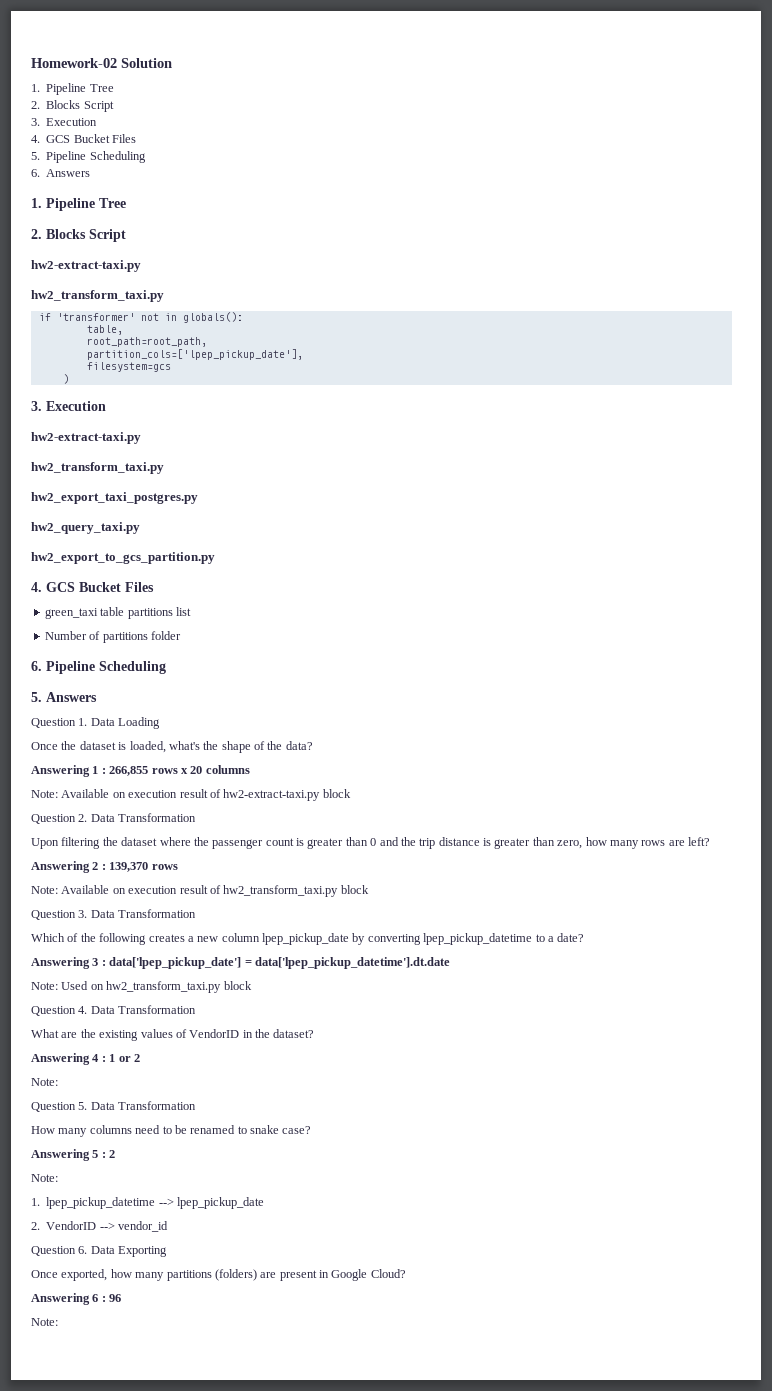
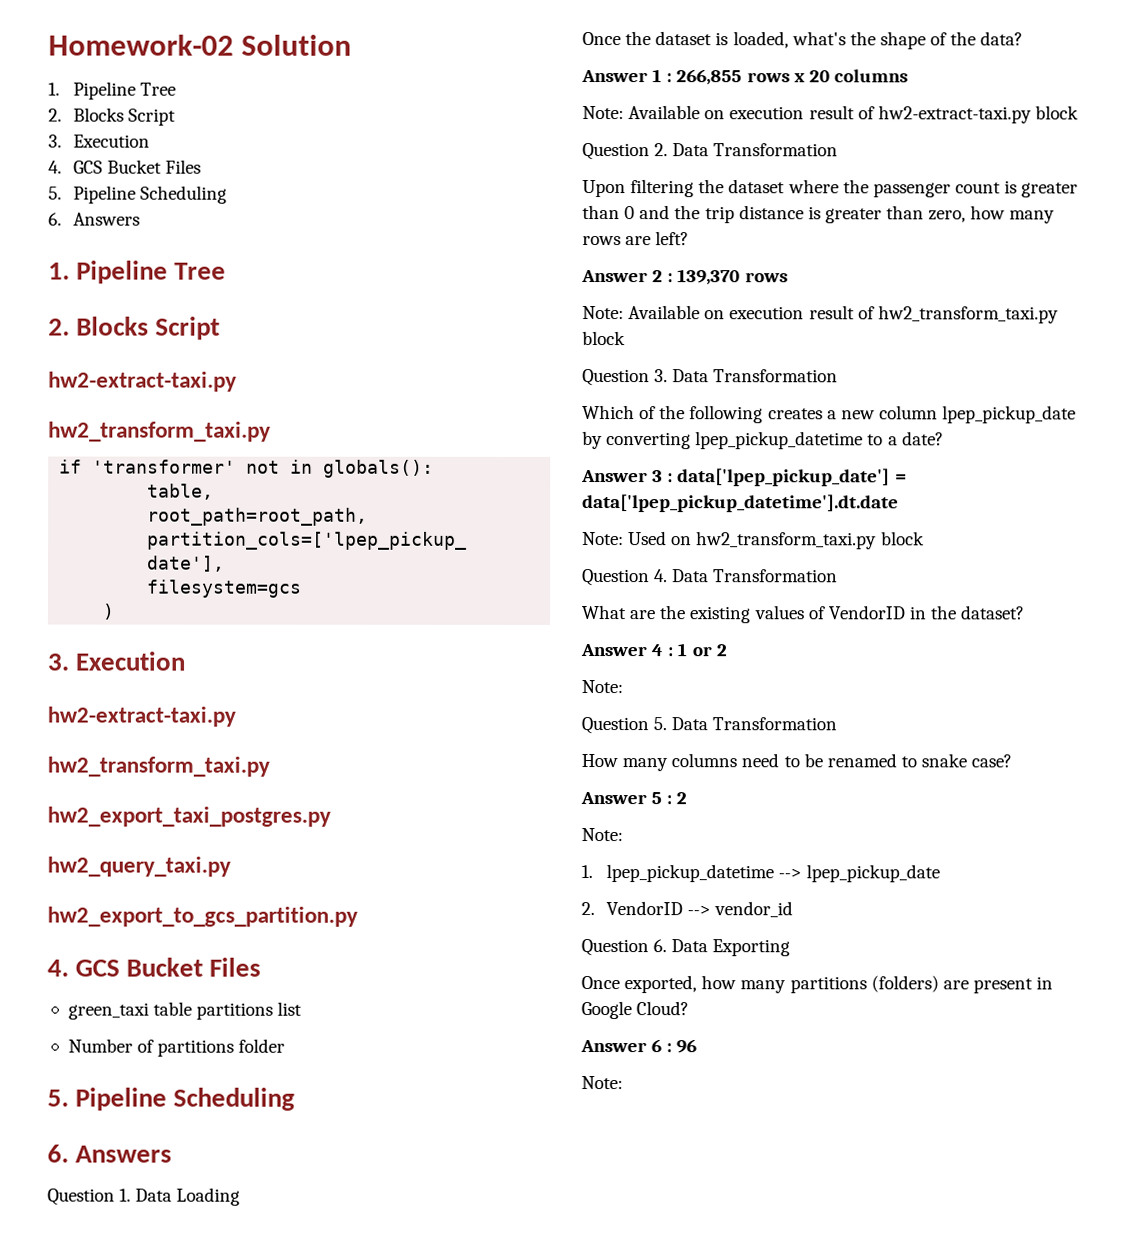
  Number of partitions folder
- 6. Pipeline Scheduling
- 5. Answers
+ 5. Pipeline Scheduling
+ 6. Answers
- Answering 1 : 266,855 rows x 20 columns
+ Answer 1 : 266,855 rows x 20 columns
- Answering 2 : 139,370 rows
+ Answer 2 : 139,370 rows
- Answering 3 : data['lpep_pickup_date'] = data['lpep_pickup_datetime'].dt.date
+ Answer 3 : data['lpep_pickup_date'] = data['lpep_pickup_datetime'].dt.date
- Answering 4 : 1 or 2
+ Answer 4 : 1 or 2
- Answering 5 : 2
+ Answer 5 : 2
- Answering 6 : 96
+ Answer 6 : 96

